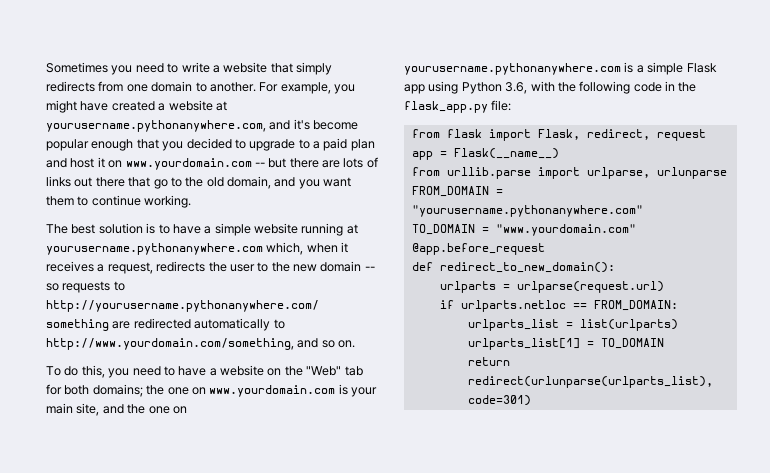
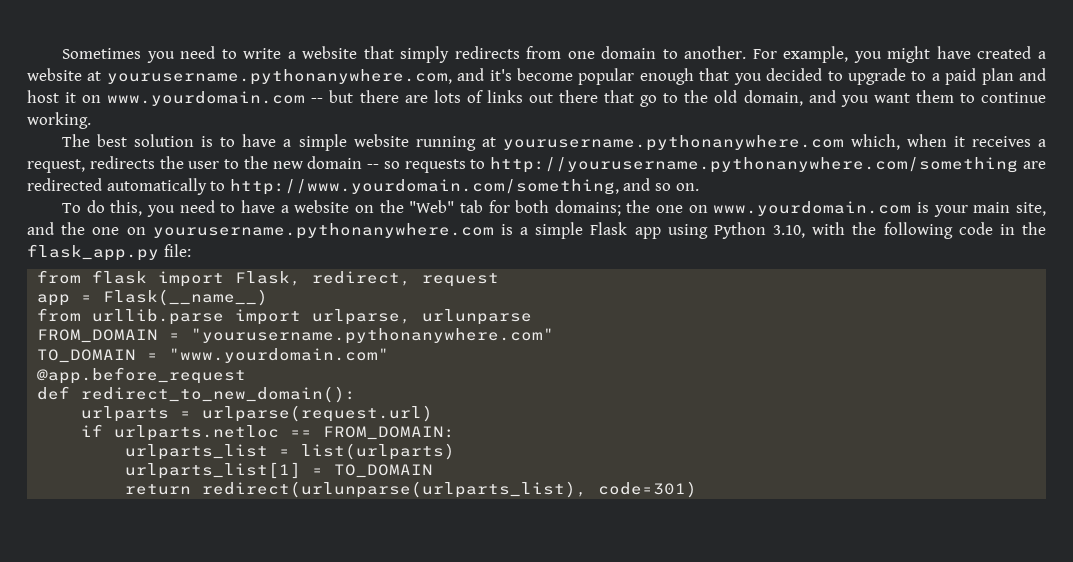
- To do this, you need to have a website on the "Web" tab for both domains; the one on www.yourdomain.com is your main site, and the one on yourusername.pythonanywhere.com is a simple Flask app using Python 3.6, with the following code in the flask_app.py file:
+ To do this, you need to have a website on the "Web" tab for both domains; the one on www.yourdomain.com is your main site, and the one on yourusername.pythonanywhere.com is a simple Flask app using Python 3.10, with the following code in the flask_app.py file:

